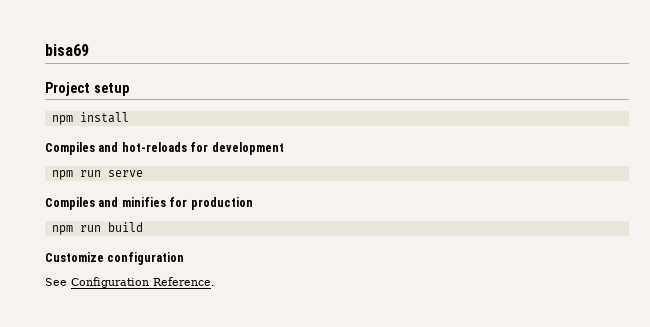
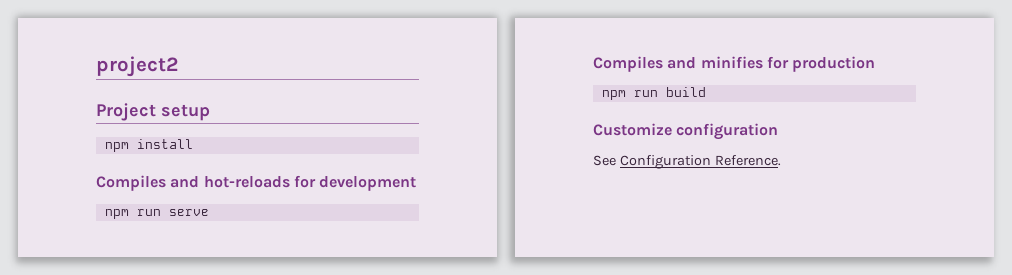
- bisa69
+ project2

